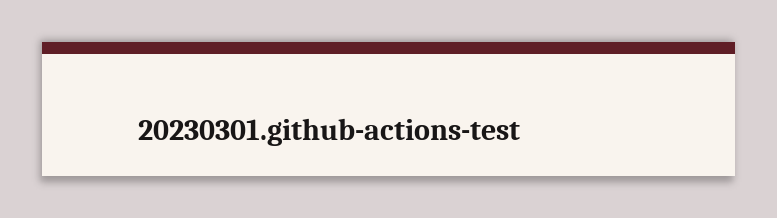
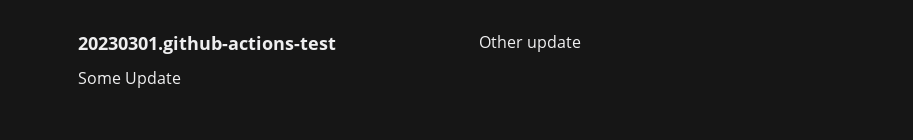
+ Some Update
+ Other update

